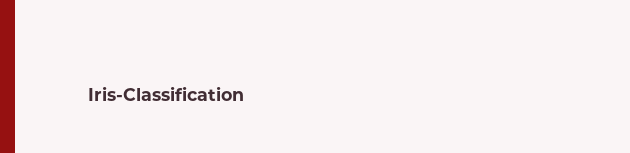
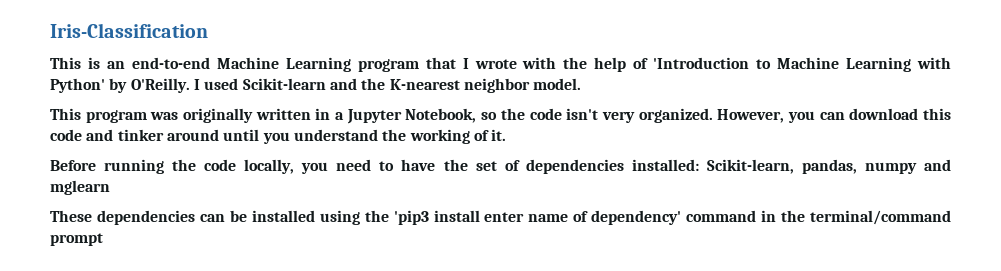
+ This is an end-to-end Machine Learning program that I wrote with the help of 'Introduction to Machine Learning with Python' by O'Reilly. I used Scikit-learn and the K-nearest neighbor model.
+ This program was originally written in a Jupyter Notebook, so the code isn't very organized. However, you can download this code and tinker around until you understand the working of it.
+ Before running the code locally, you need to have the set of dependencies installed: Scikit-learn, pandas, numpy and mglearn
+ These dependencies can be installed using the 'pip3 install enter name of dependency' command in the terminal/command prompt

